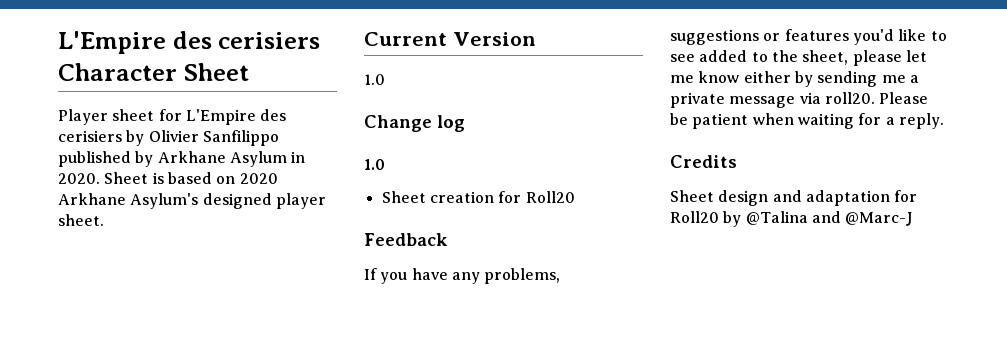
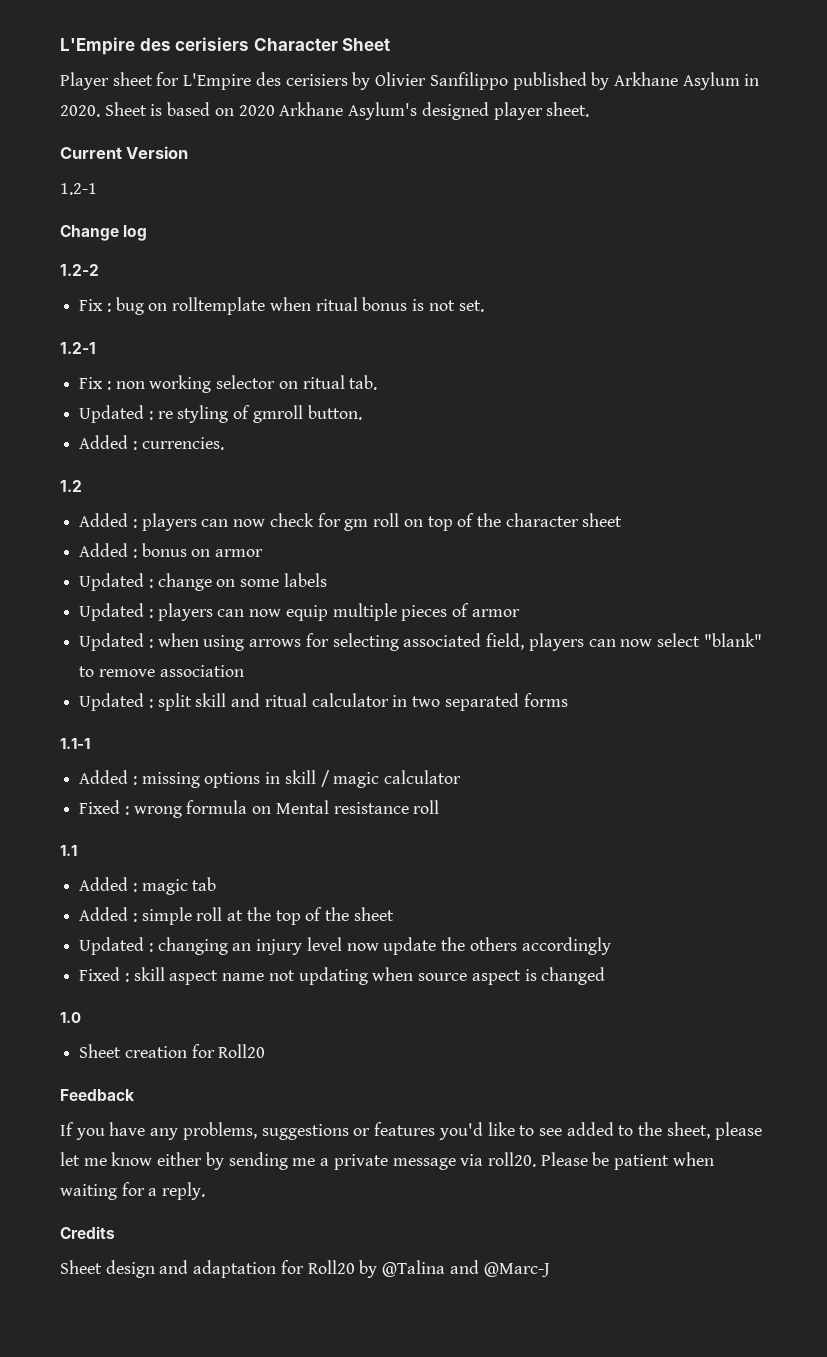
  Current Version
- 1.0
+ 1.2-1
+ 1.2-2
+ Fix : bug on rolltemplate when ritual bonus is not set.
+ 1.2-1
+ Fix : non working selector on ritual tab.
+ Updated : re styling of gmroll button.
+ Added : currencies.
+ 1.2
+ Added : players can now check for gm roll on top of the character sheet
+ Added : bonus on armor
+ Updated : change on some labels
+ Updated : players can now equip multiple pieces of armor
+ Updated : when using arrows for selecting associated field, players can now select "blank" to remove association
+ Updated : split skill and ritual calculator in two separated forms
+ 1.1-1
+ Added : missing options in skill / magic calculator
+ Fixed : wrong formula on Mental resistance roll
+ 1.1
+ Added : magic tab
+ Added : simple roll at the top of the sheet
+ Updated : changing an injury level now update the others accordingly
+ Fixed : skill aspect name not updating when source aspect is changed

